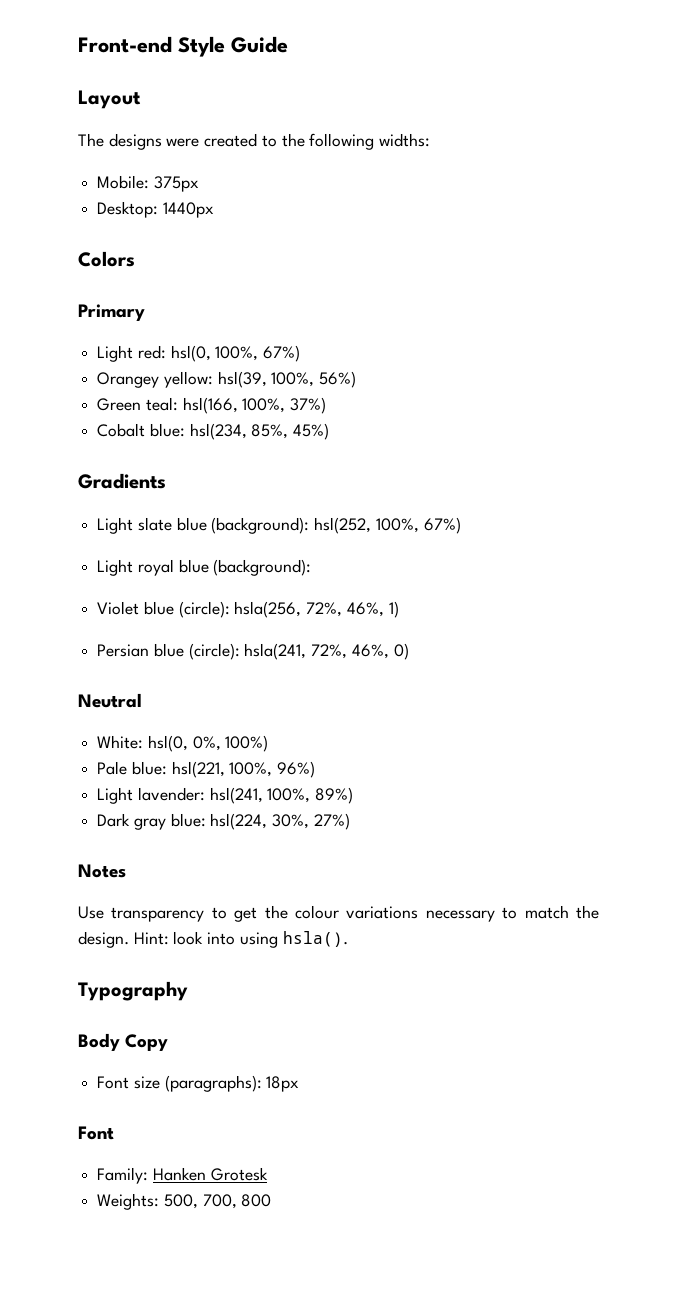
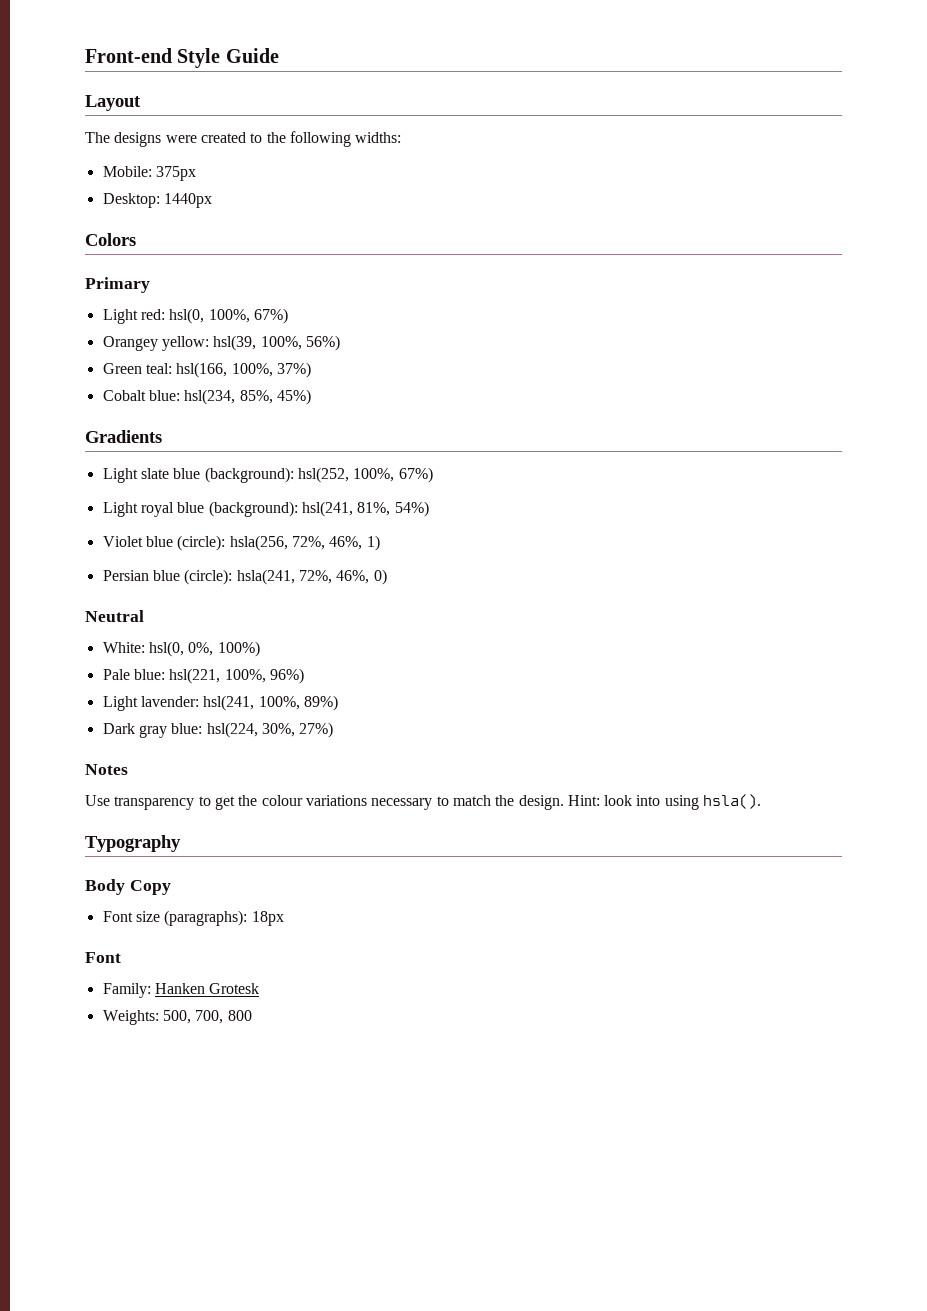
- Light royal blue (background):
+ Light royal blue (background): hsl(241, 81%, 54%)

